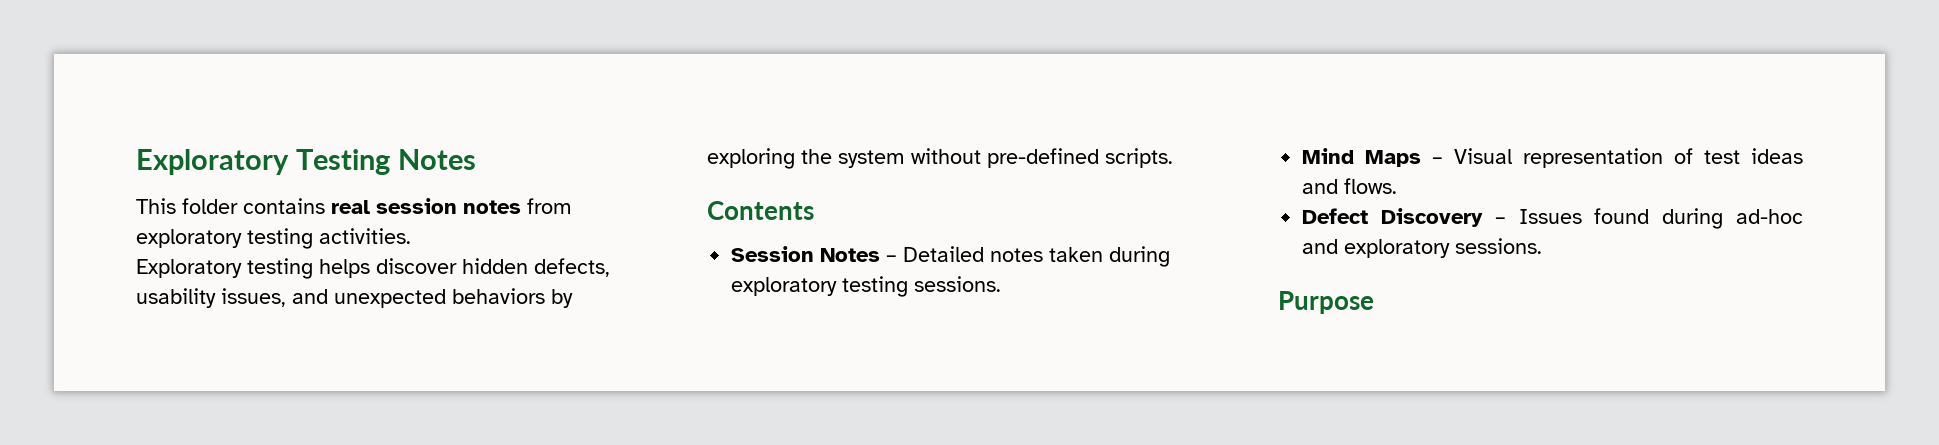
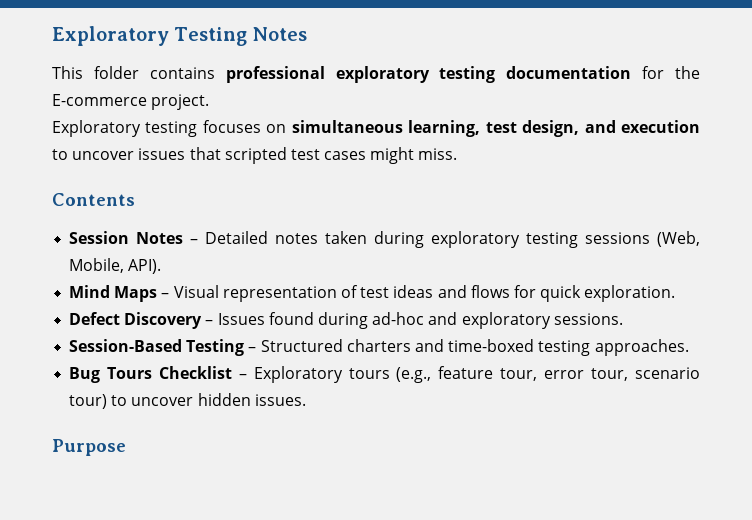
- This folder contains real session notes from exploratory testing activities.
- Exploratory testing helps discover hidden defects, usability issues, and unexpected behaviors by exploring the system without pre-defined scripts.
+ This folder contains professional exploratory testing documentation for the E-commerce project.
+ Exploratory testing focuses on simultaneous learning, test design, and execution to uncover issues that scripted test cases might miss.
- Session Notes – Detailed notes taken during exploratory testing sessions.
+ Session Notes – Detailed notes taken during exploratory testing sessions (Web, Mobile, API).
- Mind Maps – Visual representation of test ideas and flows.
+ Mind Maps – Visual representation of test ideas and flows for quick exploration.
+ Session-Based Testing – Structured charters and time-boxed testing approaches.
+ Bug Tours Checklist – Exploratory tours (e.g., feature tour, error tour, scenario tour) to uncover hidden issues.

